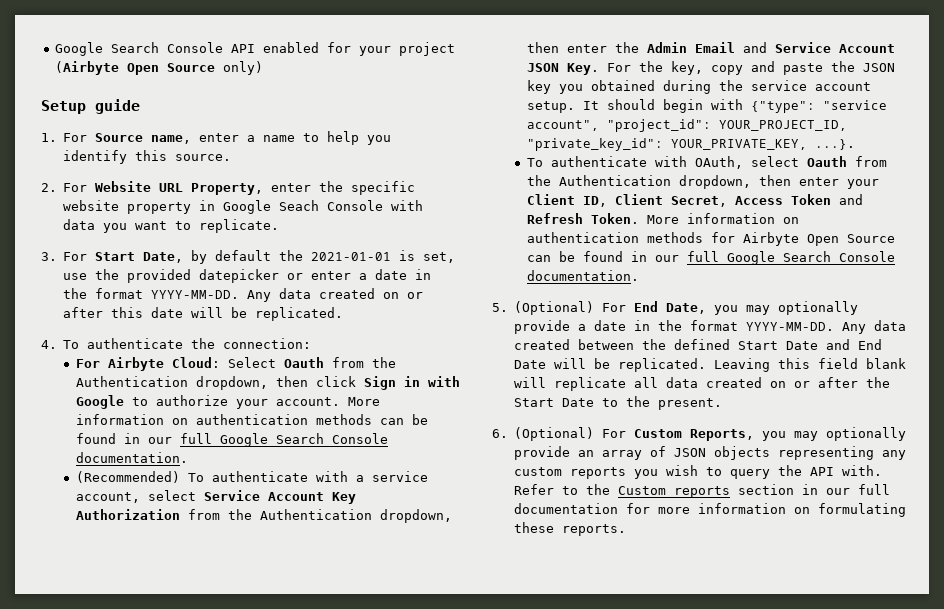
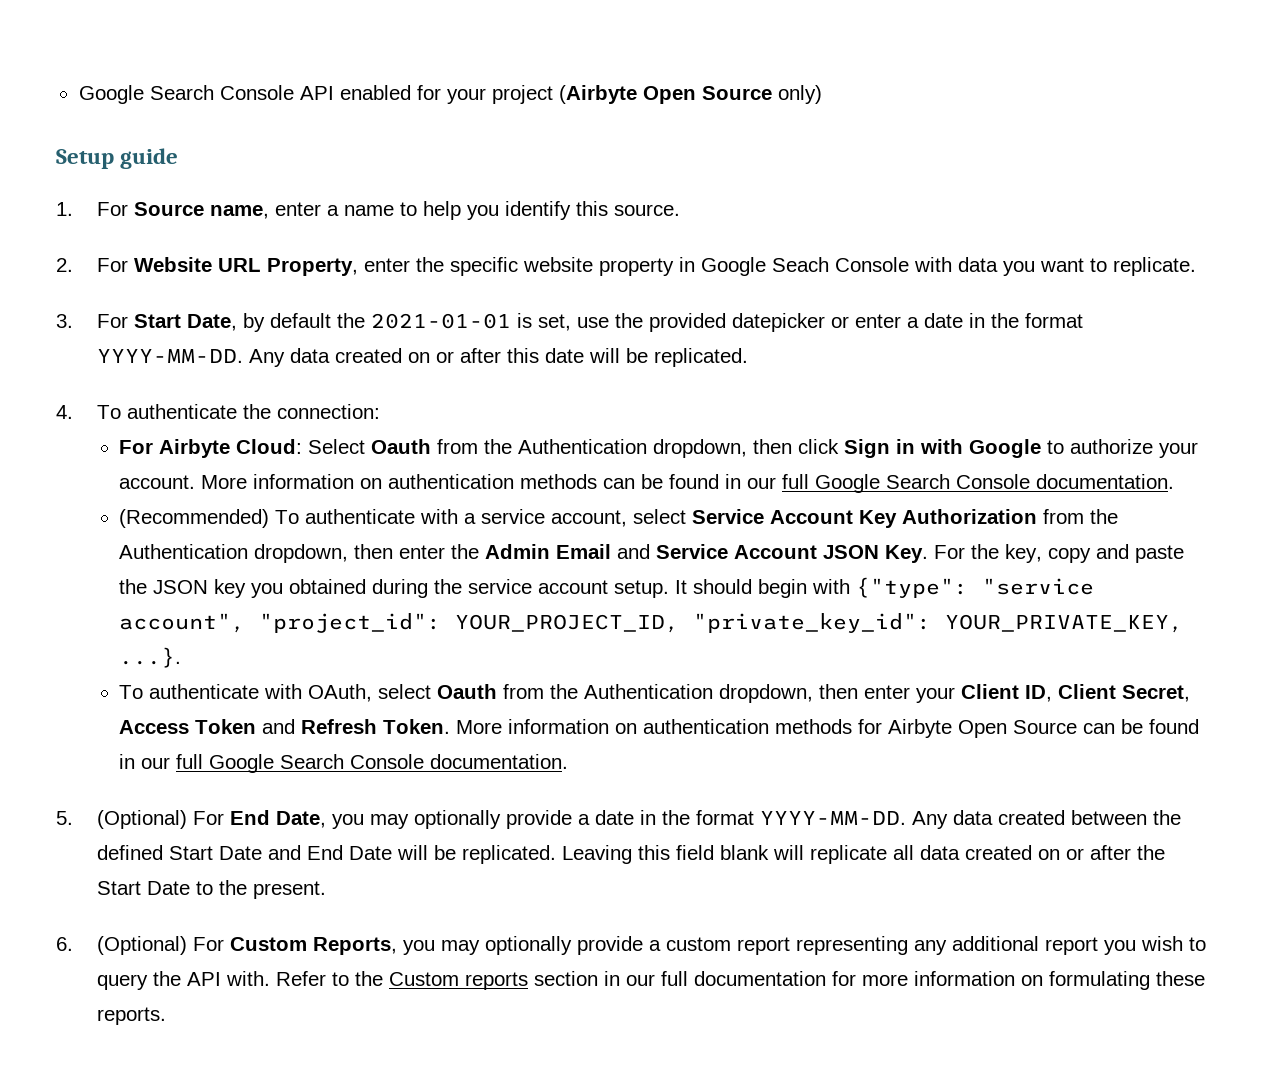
- 6. (Optional) For Custom Reports, you may optionally provide an array of JSON objects representing any custom reports you wish to query the API with.
+ 6. (Optional) For Custom Reports, you may optionally provide a custom report representing any additional report you wish to query the API with.

